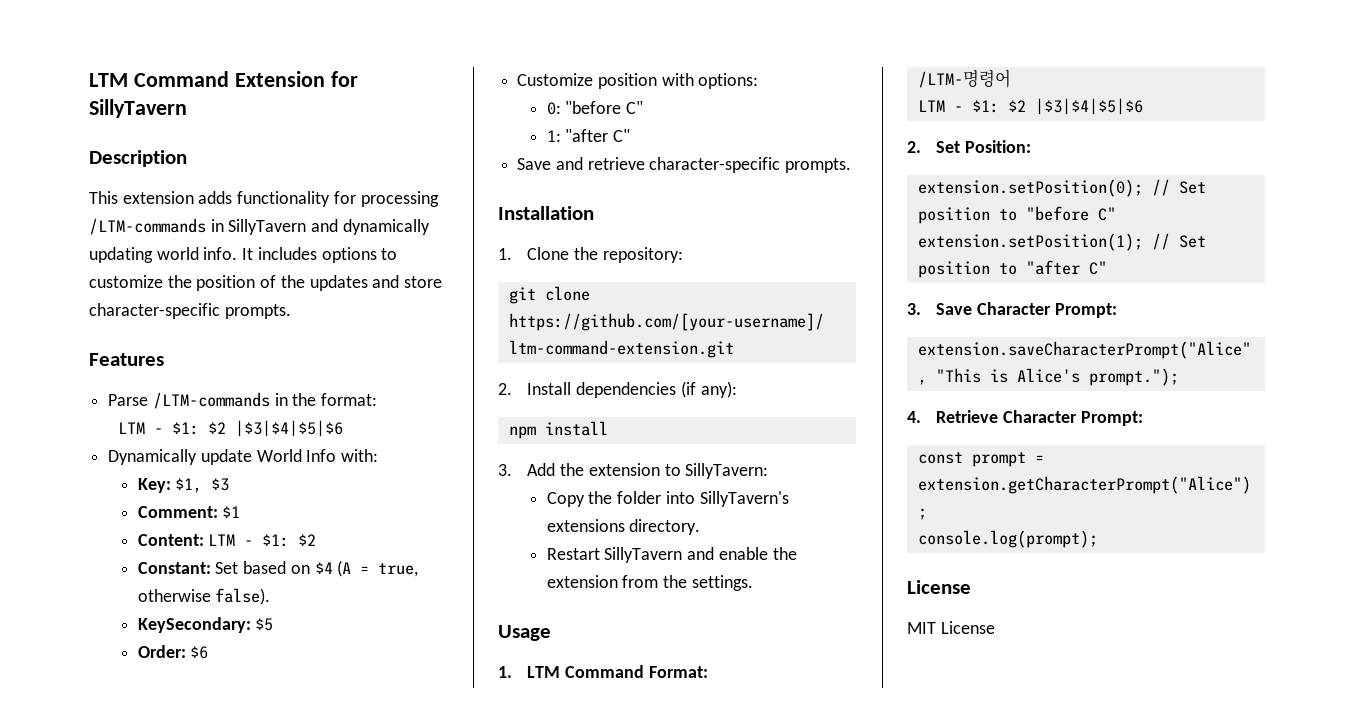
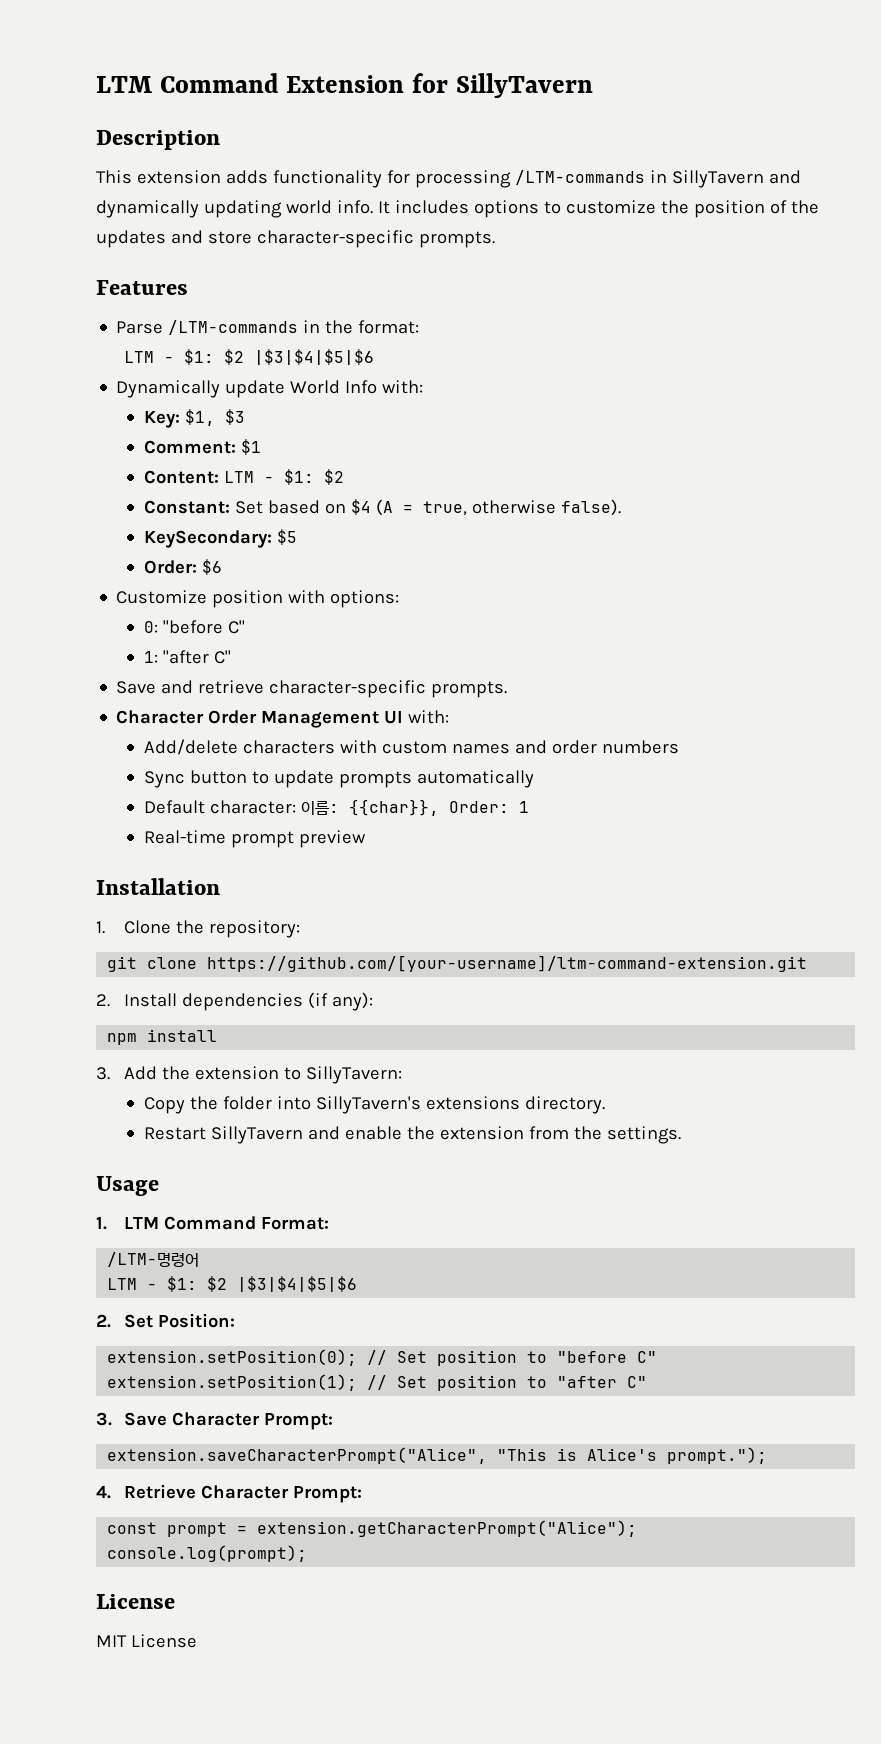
+ Character Order Management UI with:
+ Add/delete characters with custom names and order numbers
+ Sync button to update prompts automatically
+ Default character: 이름: {{char}}, Order: 1
+ Real-time prompt preview

